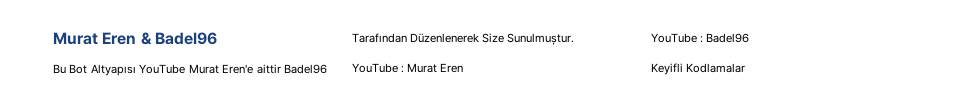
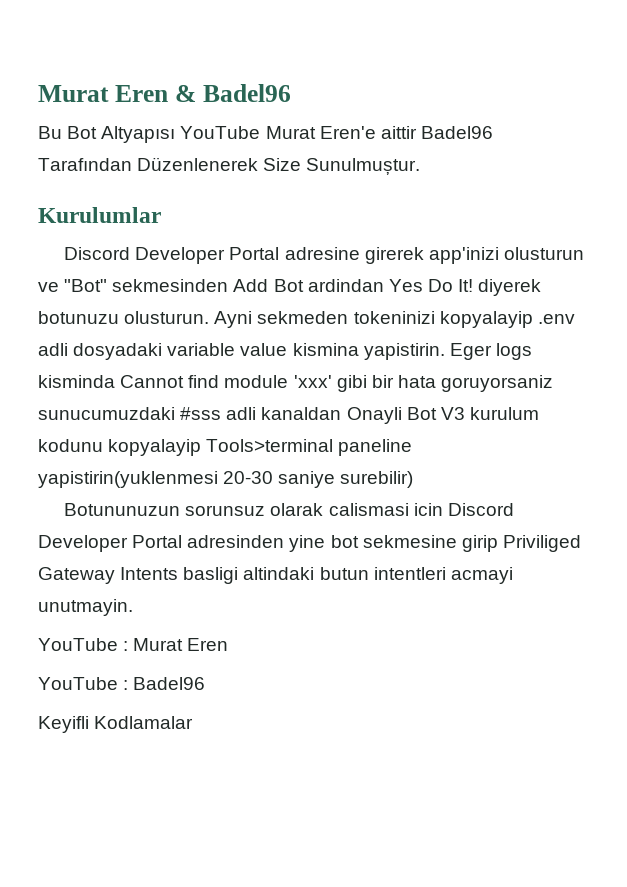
+ Kurulumlar
+ Discord Developer Portal adresine girerek app'inizi olusturun ve "Bot" sekmesinden Add Bot ardindan Yes Do It! diyerek botunuzu olusturun. Ayni sekmeden tokeninizi kopyalayip .env adli dosyadaki variable value kismina yapistirin. Eger logs kisminda Cannot find module 'xxx' gibi bir hata goruyorsaniz sunucumuzdaki #sss adli kanaldan Onayli Bot V3 kurulum kodunu kopyalayip Tools>terminal paneline yapistirin(yuklenmesi 20-30 saniye surebilir)
+ Botununuzun sorunsuz olarak calismasi icin Discord Developer Portal adresinden yine bot sekmesine girip Priviliged Gateway Intents basligi altindaki butun intentleri acmayi unutmayin.

